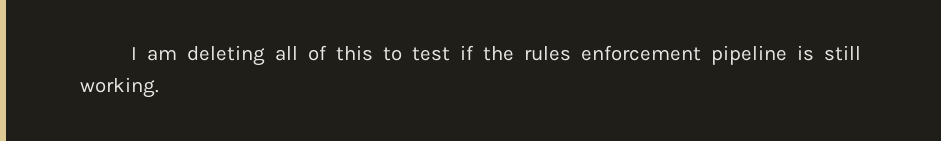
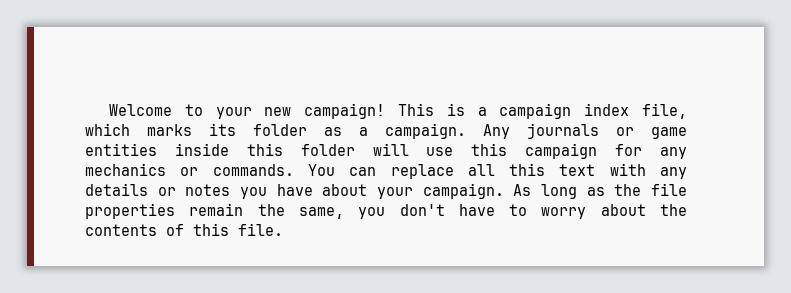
- I am deleting all of this to test if the rules enforcement pipeline is still working.
+ Welcome to your new campaign! This is a campaign index file, which marks its folder as a campaign. Any journals or game entities inside this folder will use this campaign for any mechanics or commands. You can replace all this text with any details or notes you have about your campaign. As long as the file properties remain the same, you don't have to worry about the contents of this file.

